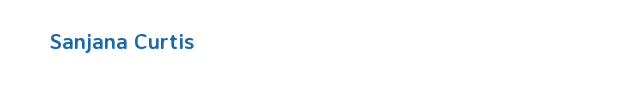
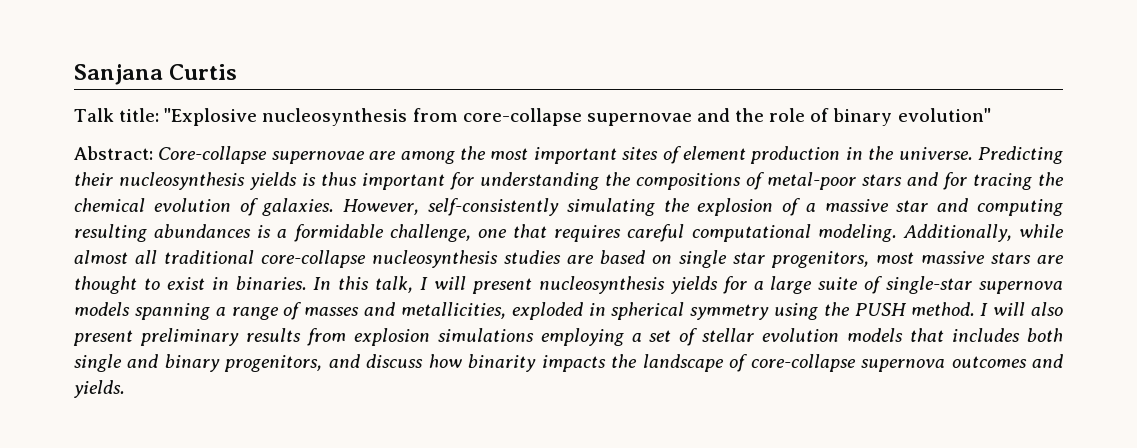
+ Talk title: "Explosive nucleosynthesis from core-collapse supernovae and the role of binary evolution"
+ Abstract: Core-collapse supernovae are among the most important sites of element production in the universe. Predicting their nucleosynthesis yields is thus important for understanding the compositions of metal-poor stars and for tracing the chemical evolution of galaxies. However, self-consistently simulating the explosion of a massive star and computing resulting abundances is a formidable challenge, one that requires careful computational modeling. Additionally, while almost all traditional core-collapse nucleosynthesis studies are based on single star progenitors, most massive stars are thought to exist in binaries. In this talk, I will present nucleosynthesis yields for a large suite of single-star supernova models spanning a range of masses and metallicities, exploded in spherical symmetry using the PUSH method. I will also present preliminary results from explosion simulations employing a set of stellar evolution models that includes both single and binary progenitors, and discuss how binarity impacts the landscape of core-collapse supernova outcomes and yields.

